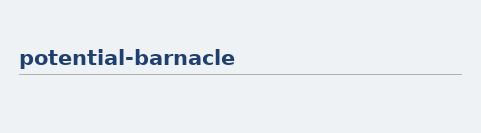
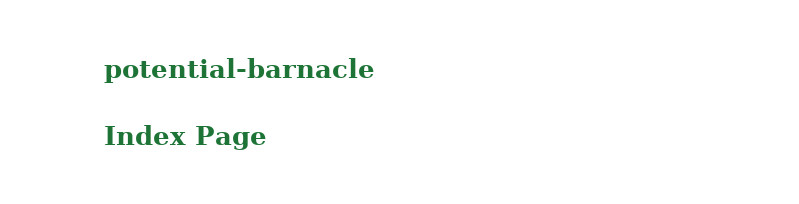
+ Index Page

